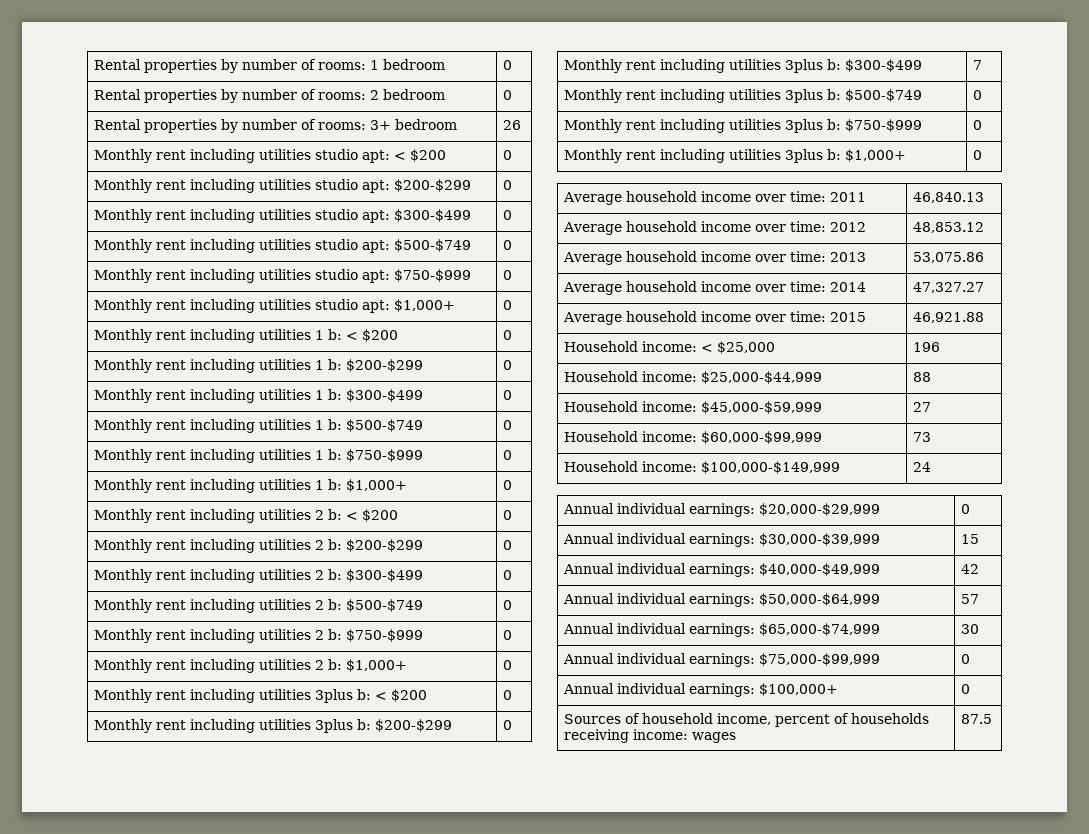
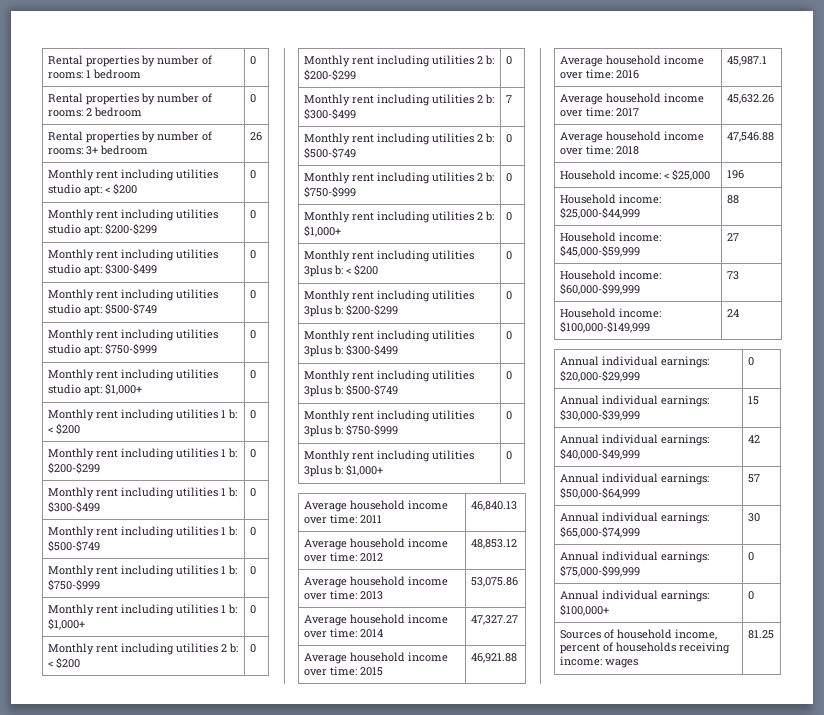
- Monthly rent including utilities 2 b: $300-$499 | 0
+ Monthly rent including utilities 2 b: $300-$499 | 7
- Monthly rent including utilities 3plus b: $300-$499 | 7
+ Monthly rent including utilities 3plus b: $300-$499 | 0
+ Average household income over time: 2016 | 45,987.1
+ Average household income over time: 2017 | 45,632.26
+ Average household income over time: 2018 | 47,546.88
- Sources of household income, percent of households receiving income: wages | 87.5
+ Sources of household income, percent of households receiving income: wages | 81.25

